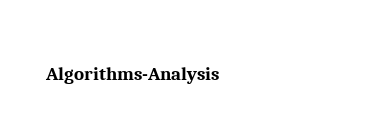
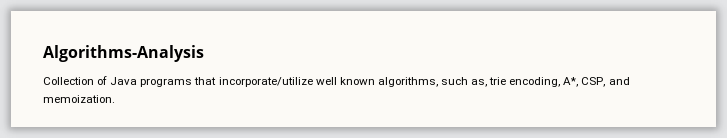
+ Collection of Java programs that incorporate/utilize well known algorithms, such as, trie encoding, A*, CSP, and memoization.

